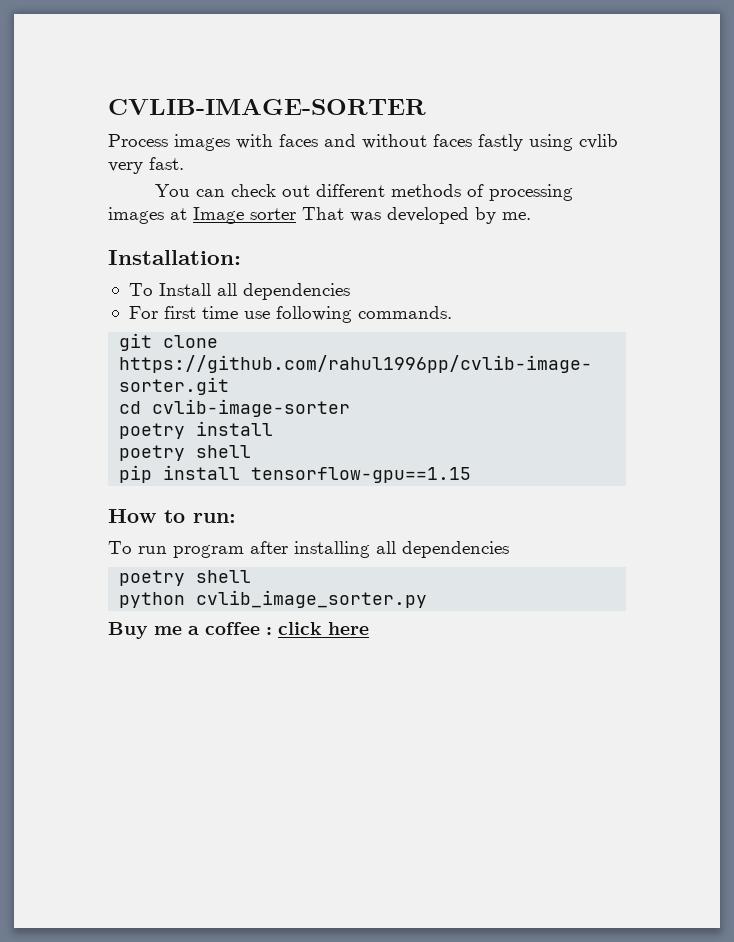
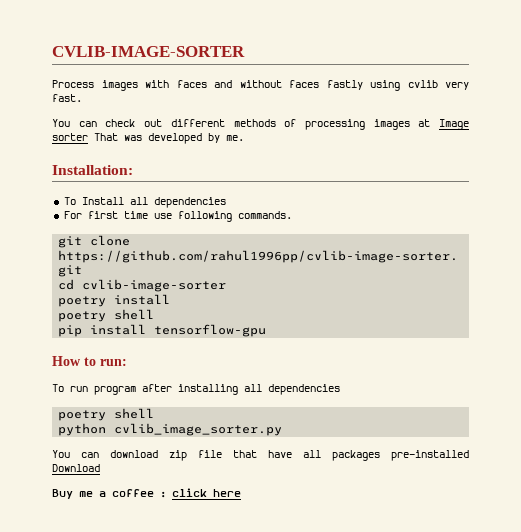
- pip install tensorflow-gpu==1.15
+ pip install tensorflow-gpu
+ You can download zip file that have all packages pre-installed Download

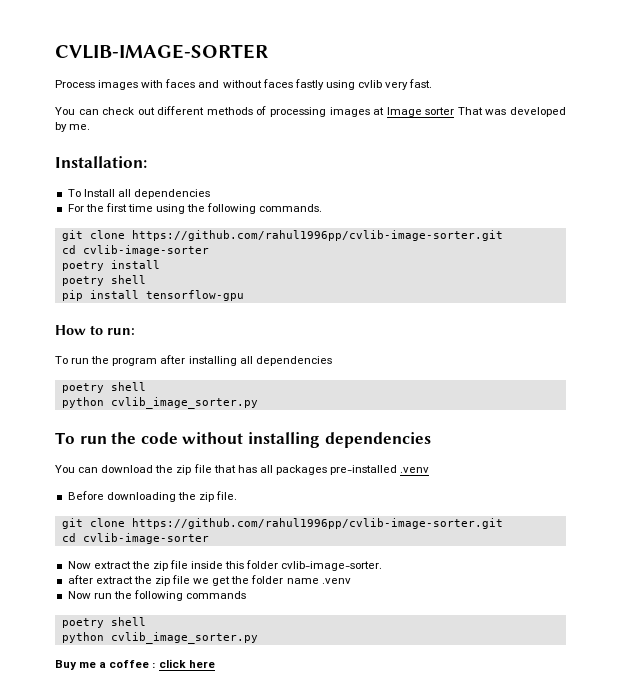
- For first time use following commands.
+ For the first time using the following commands.
- To run program after installing all dependencies
+ To run the program after installing all dependencies
+ To run the code without installing dependencies
- You can download zip file that have all packages pre-installed Download
+ You can download the zip file that has all packages pre-installed .venv
+ Before downloading the zip file.
+ git clone https://github.com/rahul1996pp/cvlib-image-sorter.git
+ cd cvlib-image-sorter
+ Now extract the zip file inside this folder cvlib-image-sorter.
+ after extract the zip file we get the folder name .venv
+ Now run the following commands
+ poetry shell
+ python cvlib_image_sorter.py

